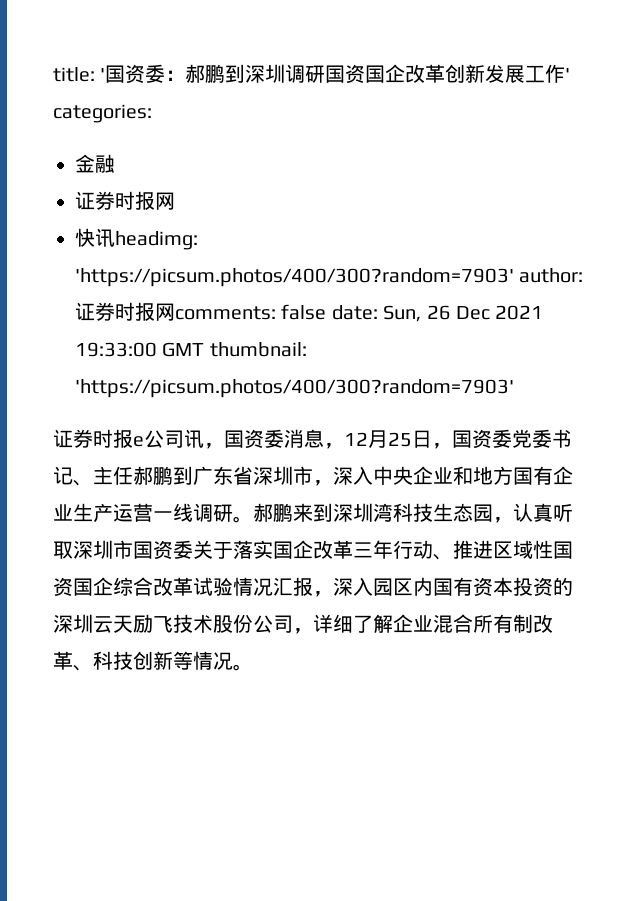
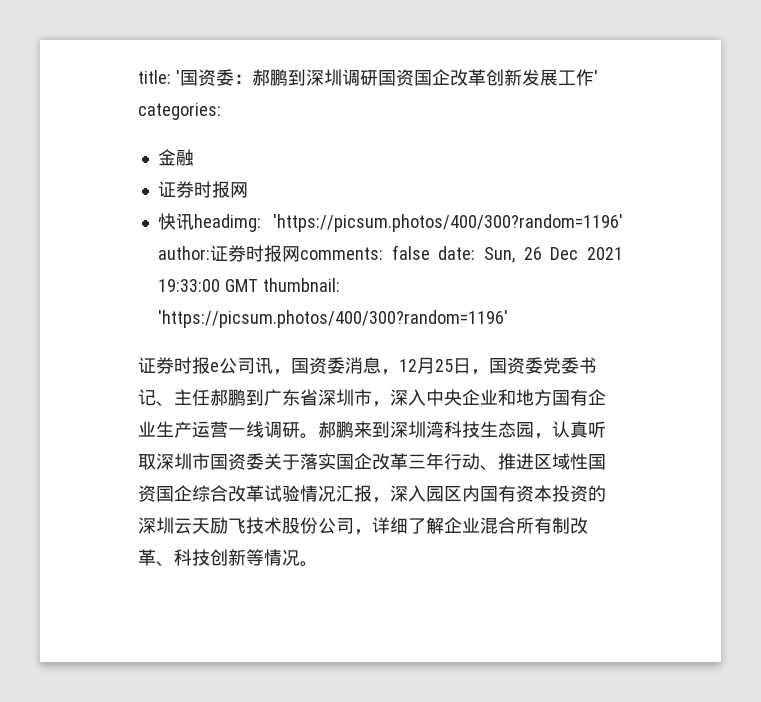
- 快讯headimg: 'https://picsum.photos/400/300?random=7903' author:证券时报网comments: false date: Sun, 26 Dec 2021 19:33:00 GMT thumbnail: 'https://picsum.photos/400/300?random=7903'
+ 快讯headimg: 'https://picsum.photos/400/300?random=1196' author:证券时报网comments: false date: Sun, 26 Dec 2021 19:33:00 GMT thumbnail: 'https://picsum.photos/400/300?random=1196'

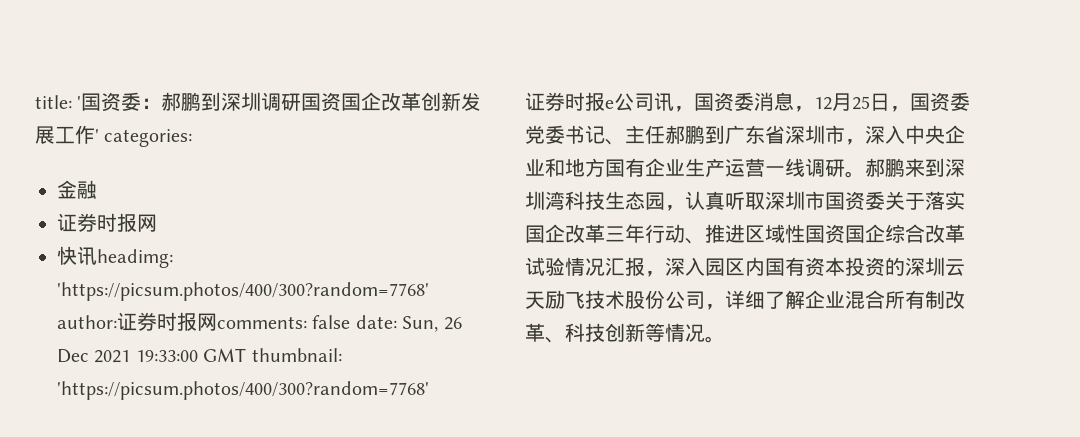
- 快讯headimg: 'https://picsum.photos/400/300?random=1196' author:证券时报网comments: false date: Sun, 26 Dec 2021 19:33:00 GMT thumbnail: 'https://picsum.photos/400/300?random=1196'
+ 快讯headimg: 'https://picsum.photos/400/300?random=7768' author:证券时报网comments: false date: Sun, 26 Dec 2021 19:33:00 GMT thumbnail: 'https://picsum.photos/400/300?random=7768'

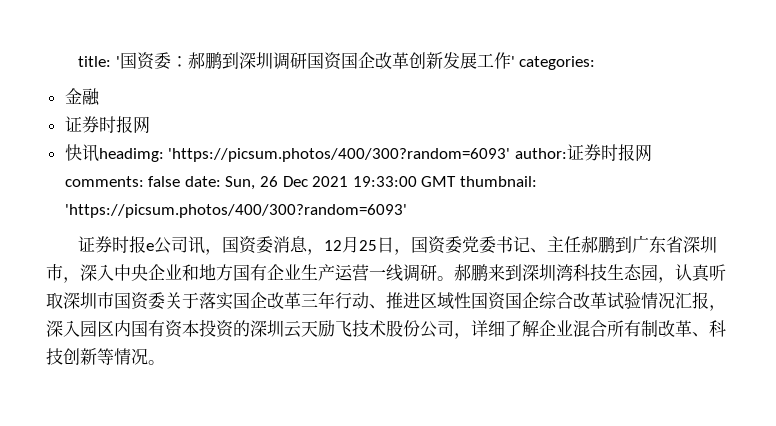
- 快讯headimg: 'https://picsum.photos/400/300?random=7768' author:证券时报网comments: false date: Sun, 26 Dec 2021 19:33:00 GMT thumbnail: 'https://picsum.photos/400/300?random=7768'
+ 快讯headimg: 'https://picsum.photos/400/300?random=6093' author:证券时报网comments: false date: Sun, 26 Dec 2021 19:33:00 GMT thumbnail: 'https://picsum.photos/400/300?random=6093'

